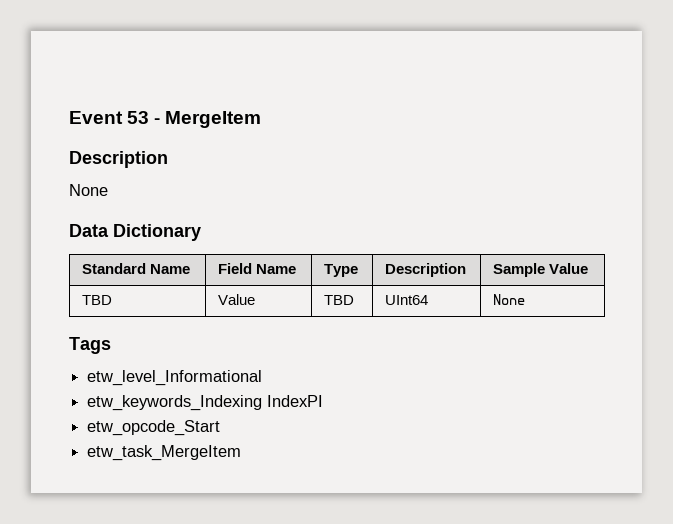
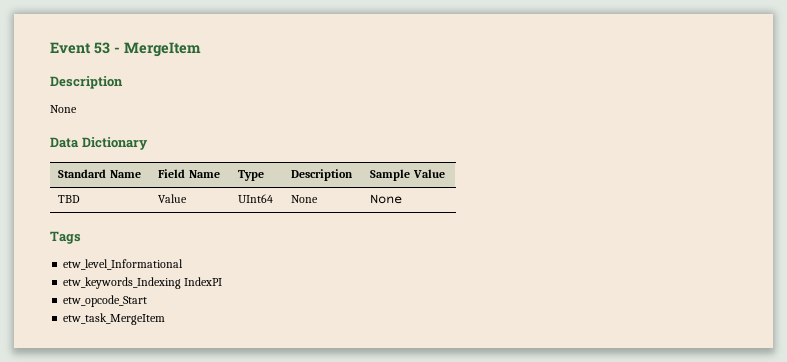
- TBD | Value | TBD | UInt64 | None
+ TBD | Value | UInt64 | None | None

